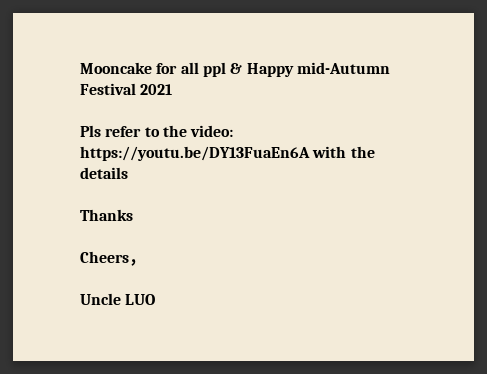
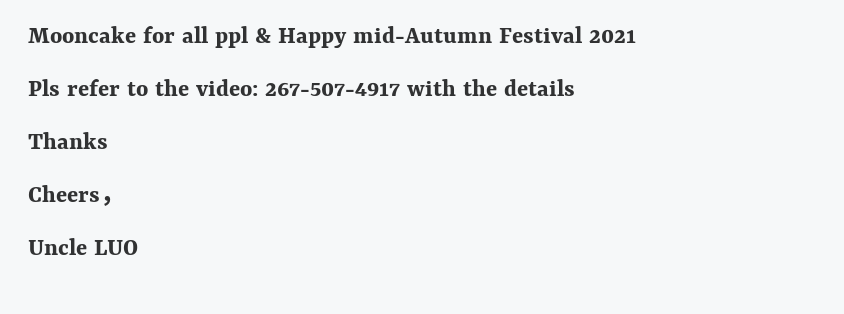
- Pls refer to the video: https://youtu.be/DY13FuaEn6A with the details
+ Pls refer to the video: 267-507-4917 with the details

